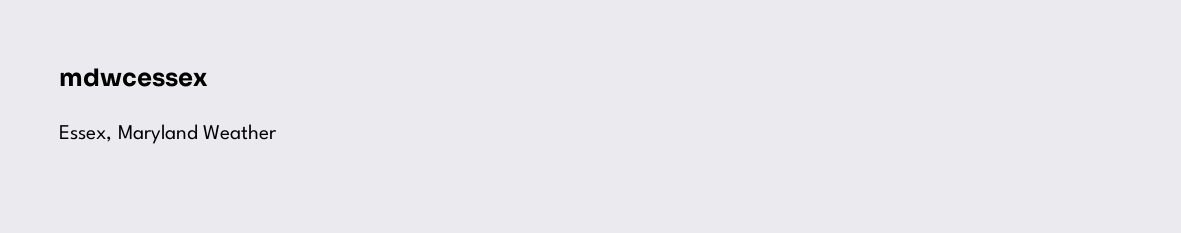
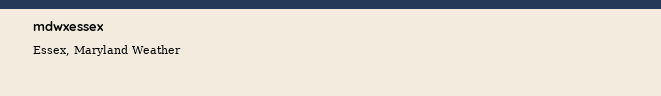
- mdwcessex
+ mdwxessex

